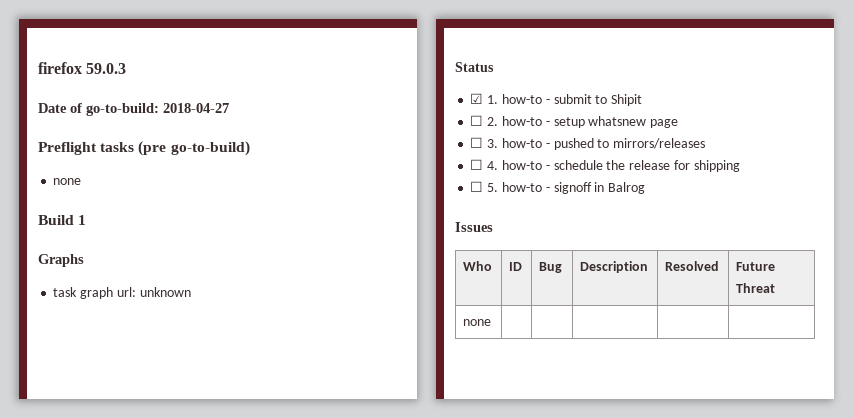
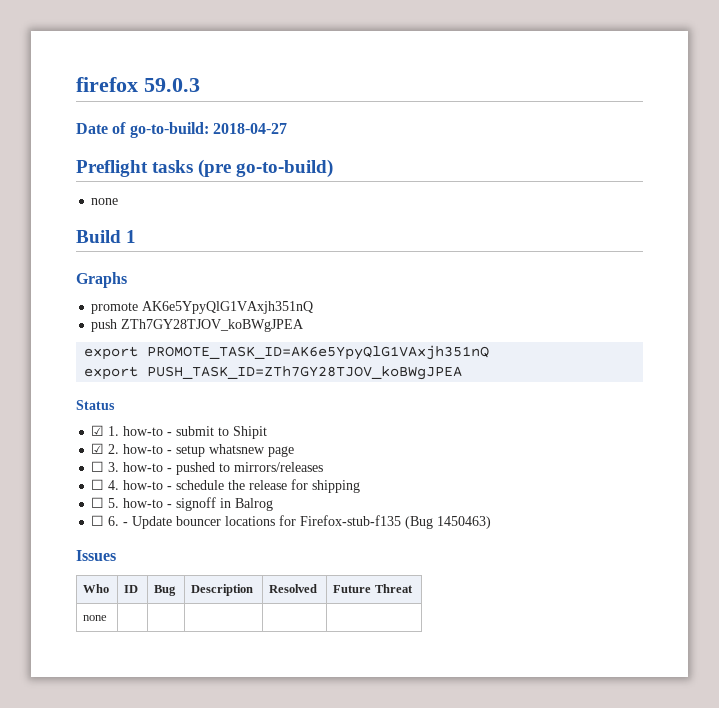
- task graph url: unknown
+ promote AK6e5YpyQlG1VAxjh351nQ
+ push ZTh7GY28TJOV_koBWgJPEA
+ export PROMOTE_TASK_ID=AK6e5YpyQlG1VAxjh351nQ
+ export PUSH_TASK_ID=ZTh7GY28TJOV_koBWgJPEA
- ☐ 2. how-to - setup whatsnew page
+ ☑ 2. how-to - setup whatsnew page
+ ☐ 6. - Update bouncer locations for Firefox-stub-f135 (Bug 1450463)

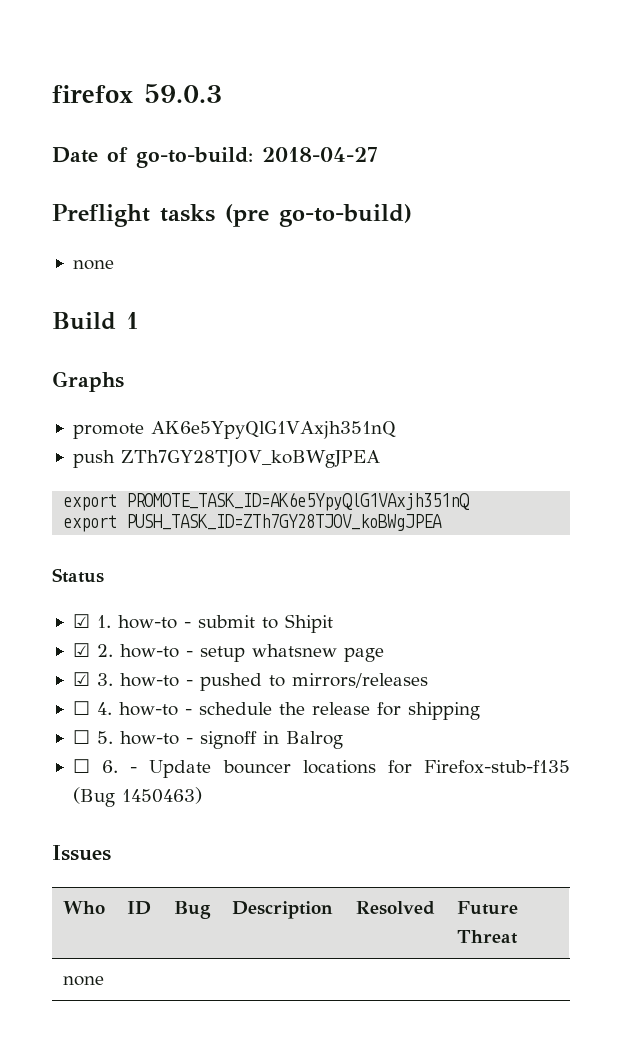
- ☐ 3. how-to - pushed to mirrors/releases
+ ☑ 3. how-to - pushed to mirrors/releases

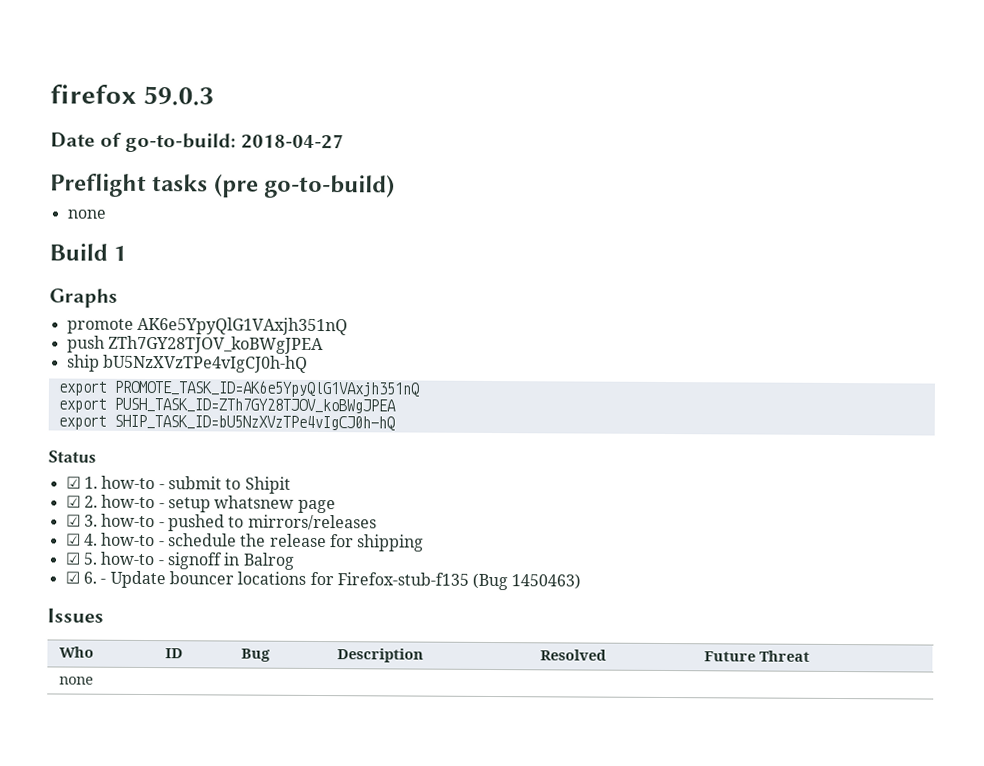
+ ship bU5NzXVzTPe4vIgCJ0h-hQ
+ export SHIP_TASK_ID=bU5NzXVzTPe4vIgCJ0h-hQ
- ☐ 4. how-to - schedule the release for shipping
+ ☑ 4. how-to - schedule the release for shipping
- ☐ 5. how-to - signoff in Balrog
+ ☑ 5. how-to - signoff in Balrog
- ☐ 6. - Update bouncer locations for Firefox-stub-f135 (Bug 1450463)
+ ☑ 6. - Update bouncer locations for Firefox-stub-f135 (Bug 1450463)

